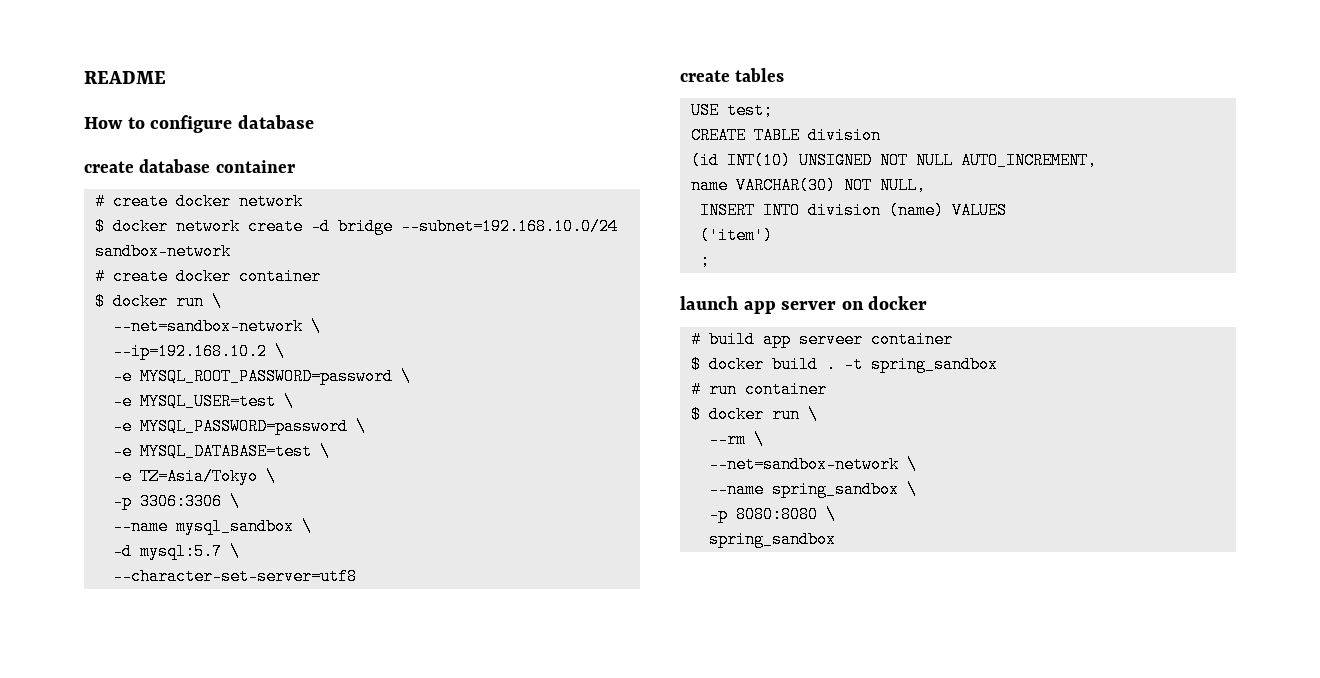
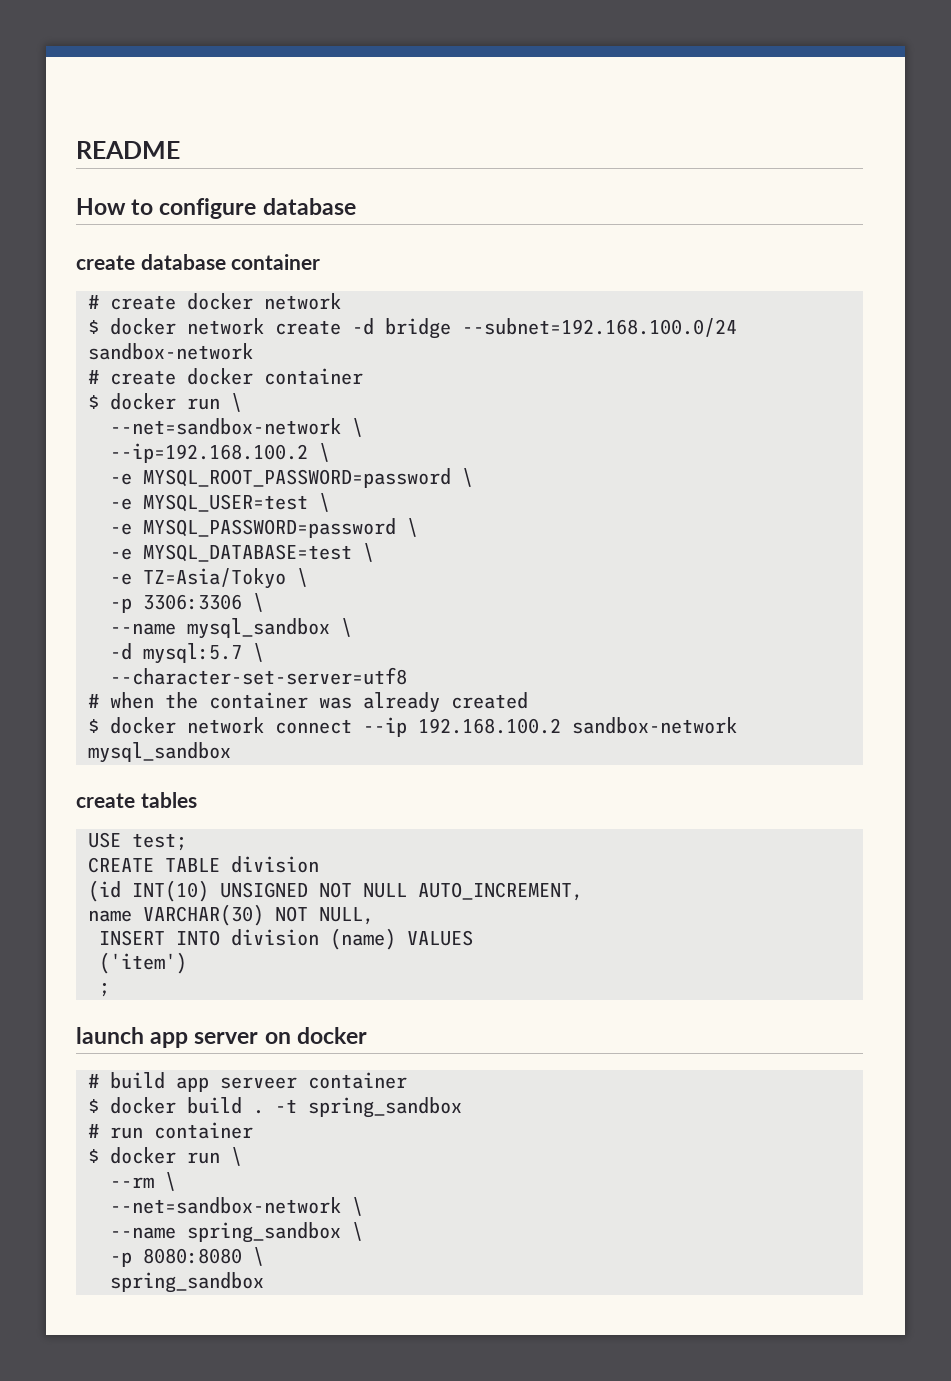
- $ docker network create -d bridge --subnet=192.168.10.0/24 sandbox-network
+ $ docker network create -d bridge --subnet=192.168.100.0/24 sandbox-network
- --ip=192.168.10.2 \
+ --ip=192.168.100.2 \
+ # when the container was already created
+ $ docker network connect --ip 192.168.100.2 sandbox-network mysql_sandbox

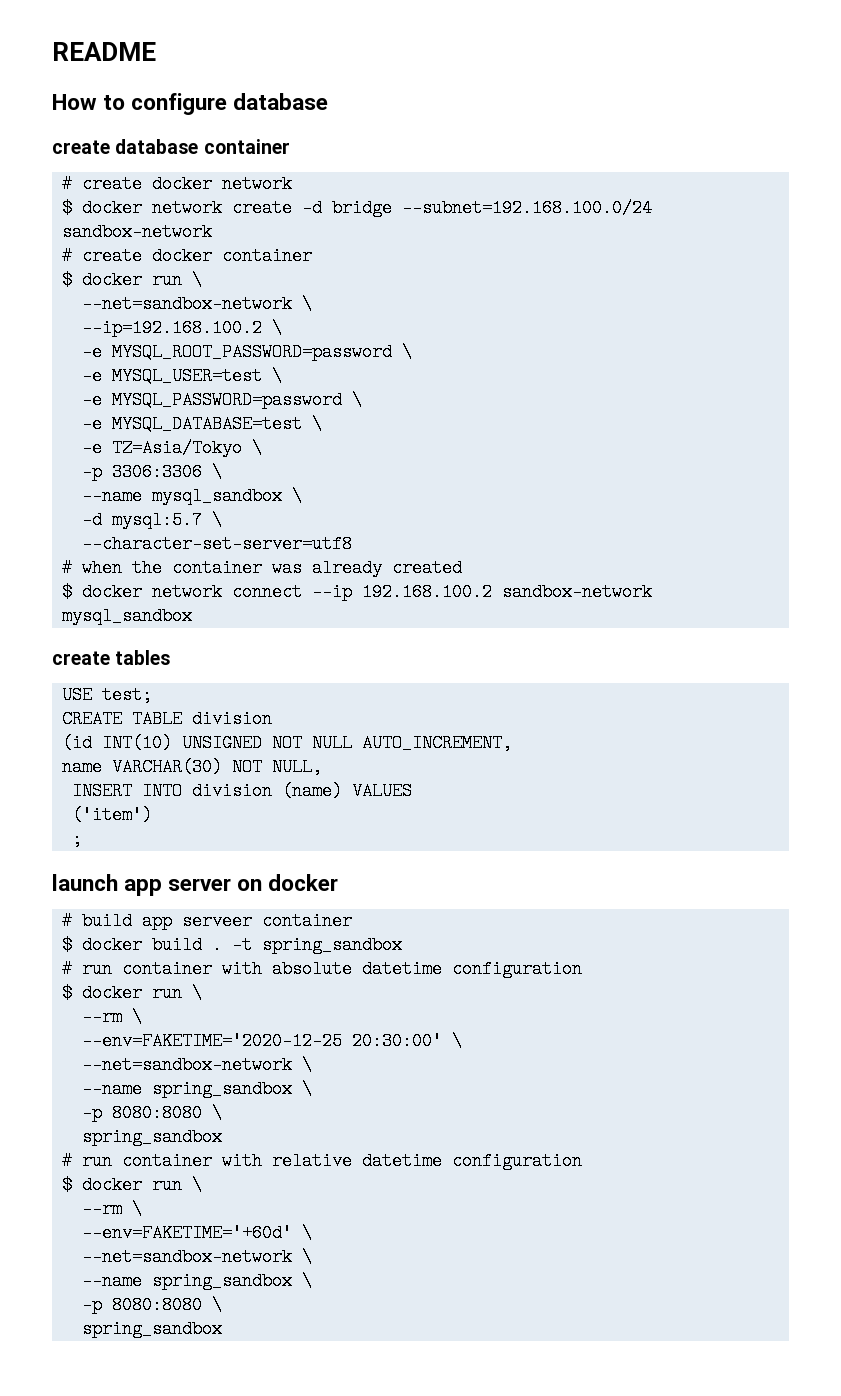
- # run container
+ # run container with absolute datetime configuration
  $ docker run \
  --rm \
+ --env=FAKETIME='2020-12-25 20:30:00' \
+ --net=sandbox-network \
+ --name spring_sandbox \
+ -p 8080:8080 \
+ spring_sandbox
+ # run container with relative datetime configuration
+ $ docker run \
+ --rm \
+ --env=FAKETIME='+60d' \

